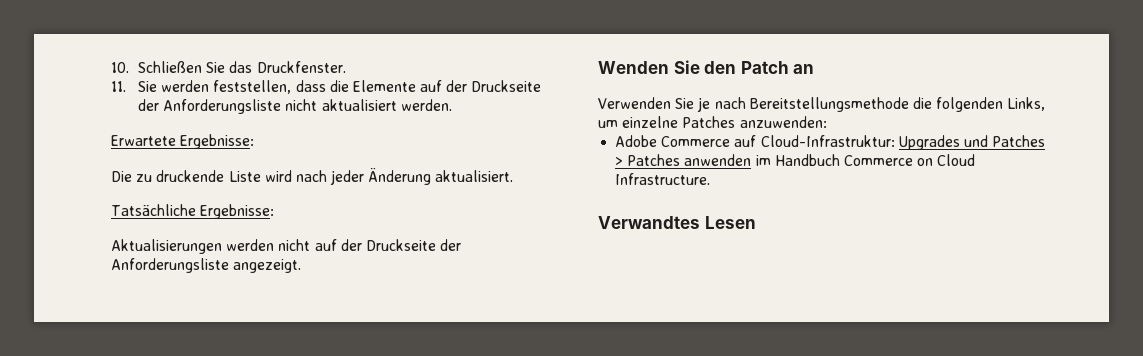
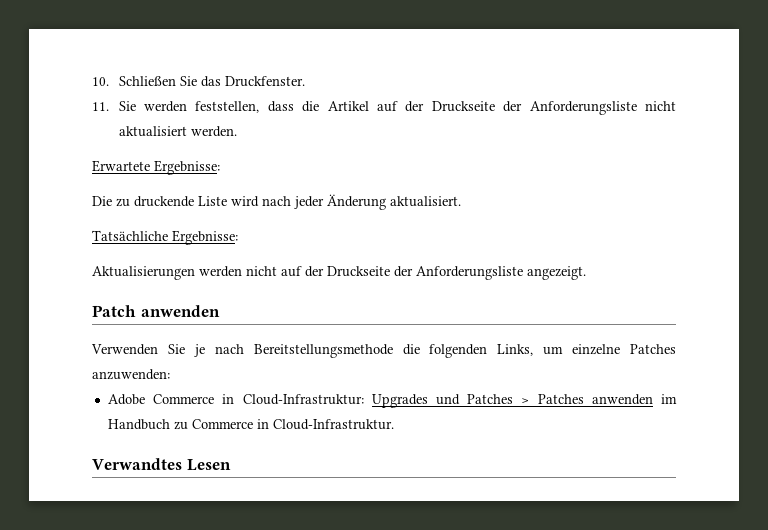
- 11. Sie werden feststellen, dass die Elemente auf der Druckseite der Anforderungsliste nicht aktualisiert werden.
+ 11. Sie werden feststellen, dass die Artikel auf der Druckseite der Anforderungsliste nicht aktualisiert werden.
- Wenden Sie den Patch an
+ Patch anwenden
- Adobe Commerce auf Cloud-Infrastruktur: Upgrades und Patches > Patches anwenden im Handbuch Commerce on Cloud Infrastructure.
+ Adobe Commerce in Cloud-Infrastruktur: Upgrades und Patches > Patches anwenden im Handbuch zu Commerce in Cloud-Infrastruktur.

